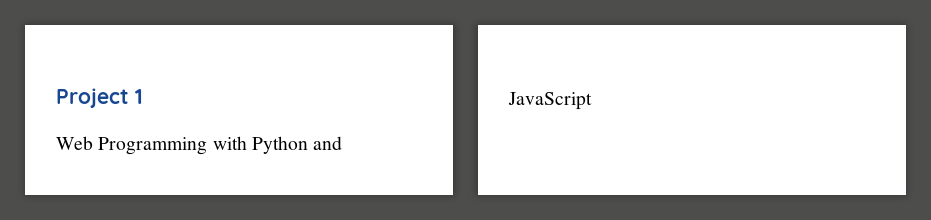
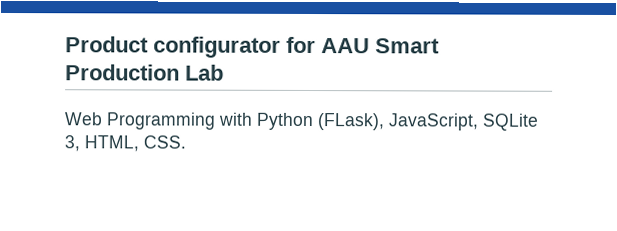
- Project 1
- Web Programming with Python and JavaScript
+ Product configurator for AAU Smart Production Lab
+ Web Programming with Python (FLask), JavaScript, SQLite 3, HTML, CSS.

